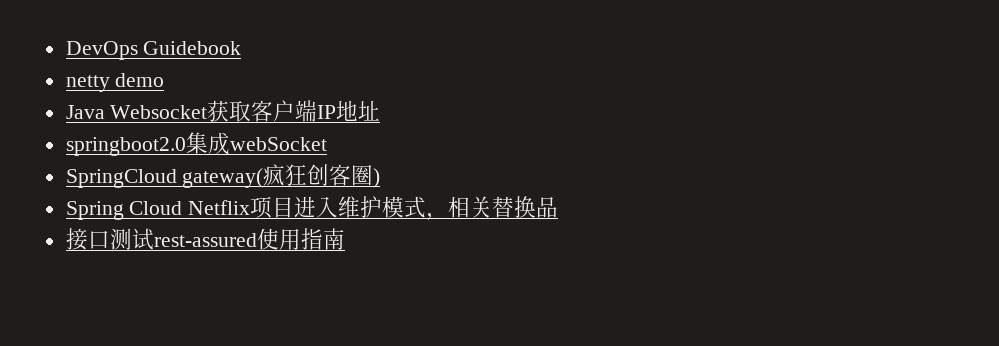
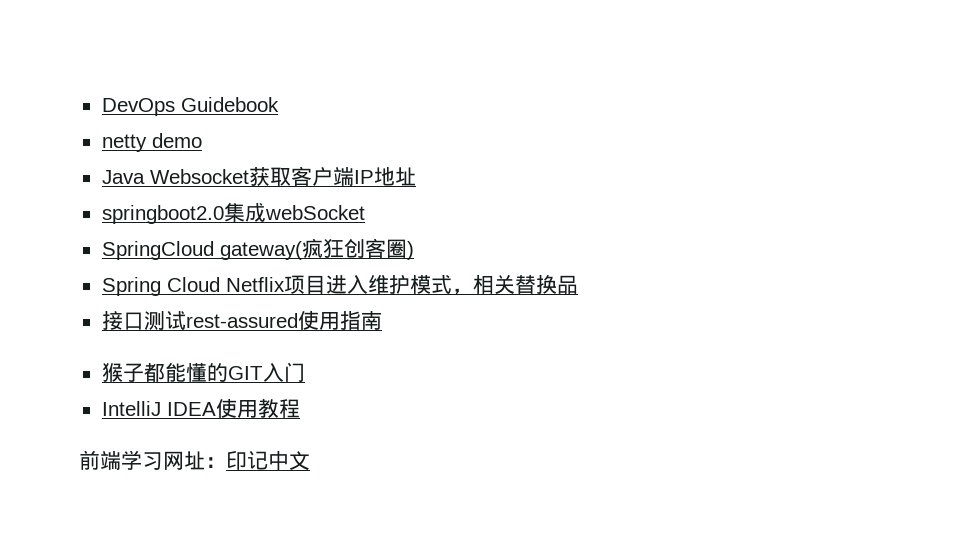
+ 猴子都能懂的GIT入门
+ IntelliJ IDEA使用教程
+ 前端学习网址：印记中文

